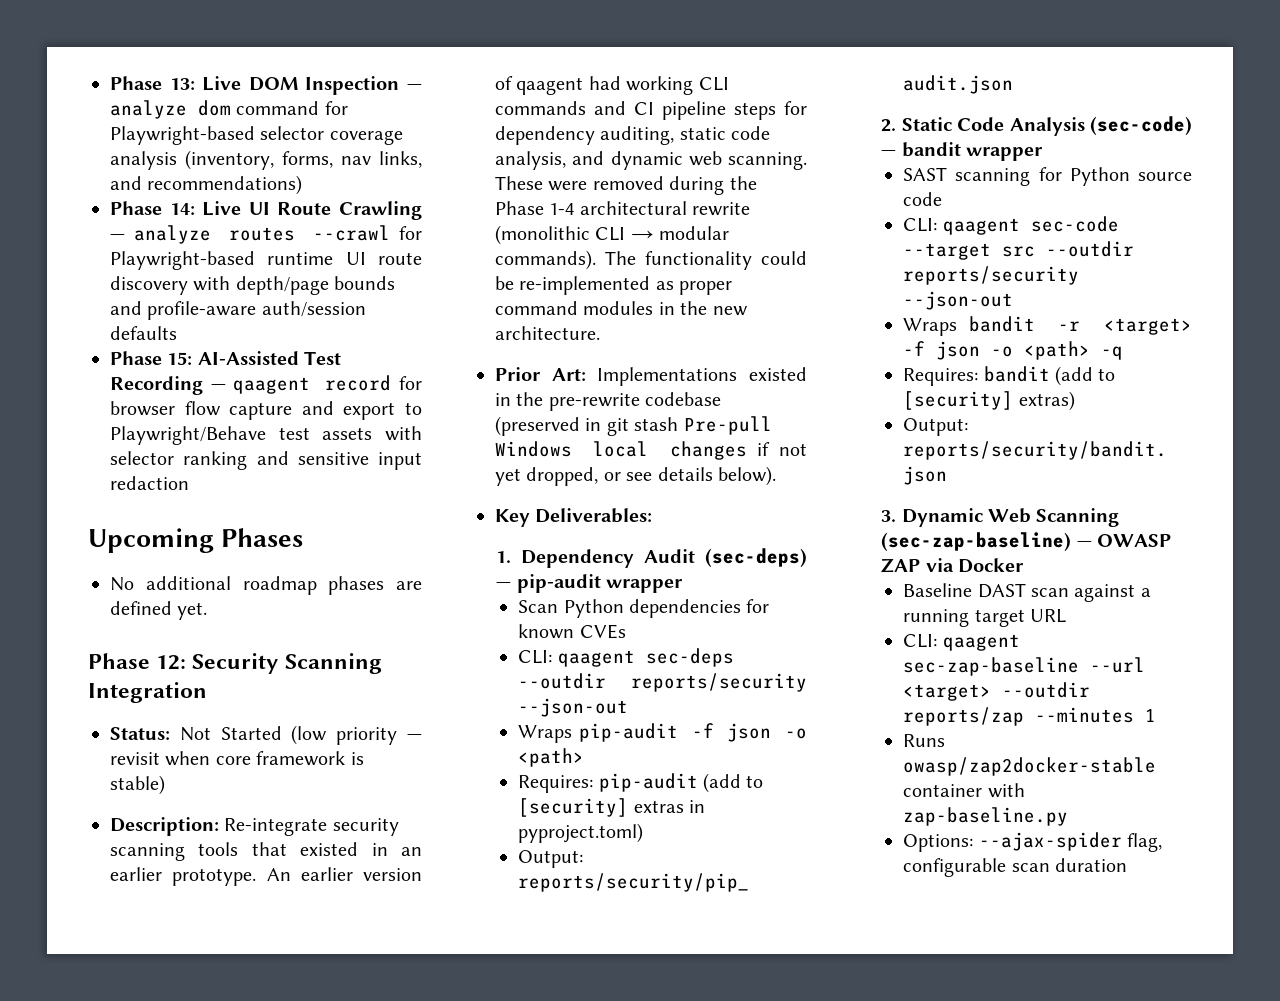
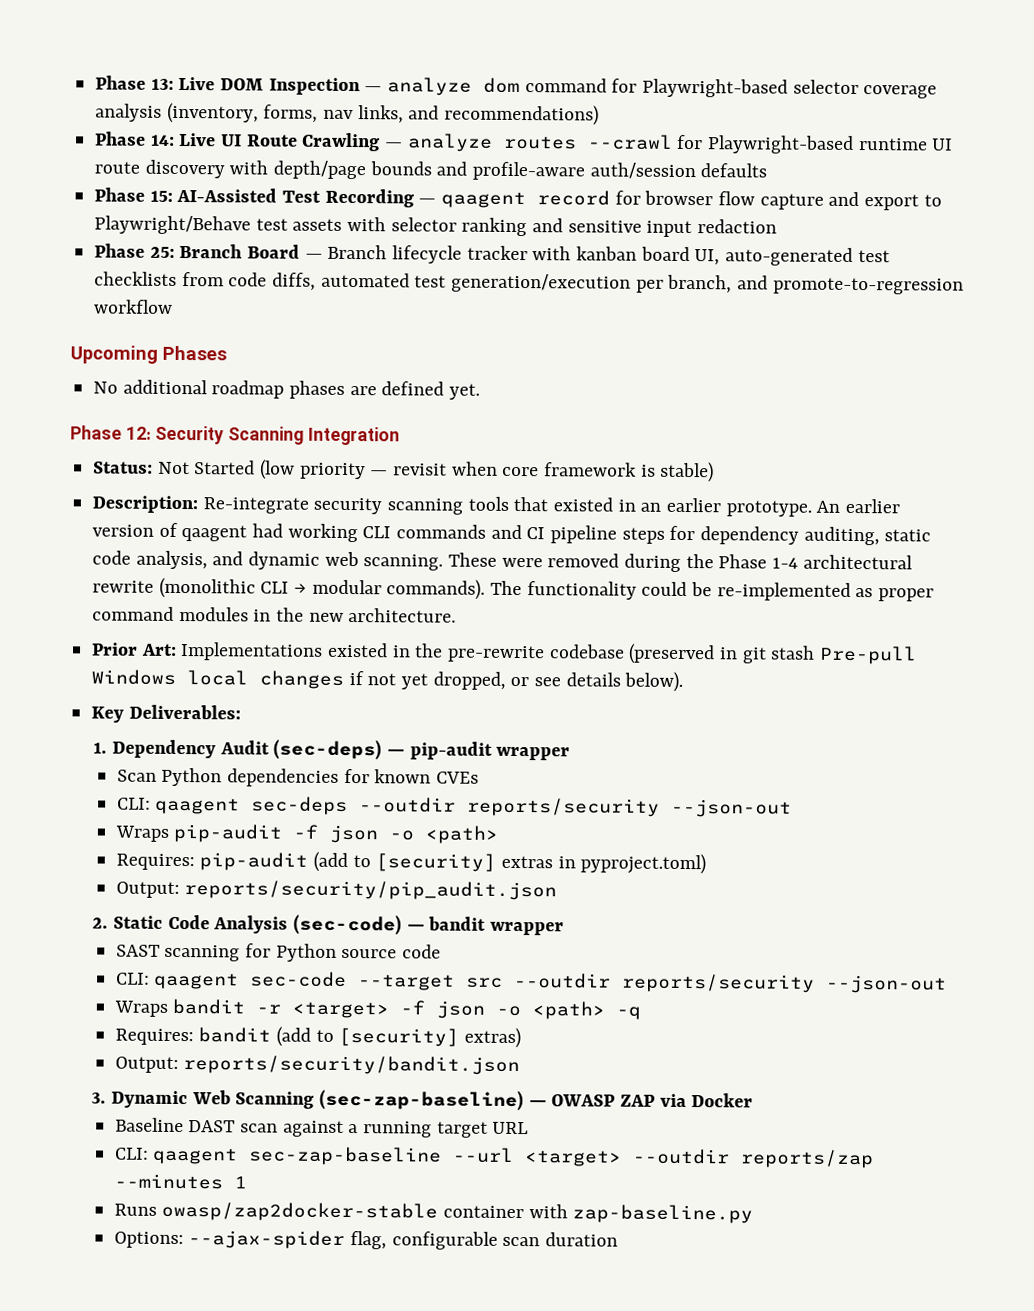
+ Phase 25: Branch Board — Branch lifecycle tracker with kanban board UI, auto-generated test checklists from code diffs, automated test generation/execution per branch, and promote-to-regression workflow

